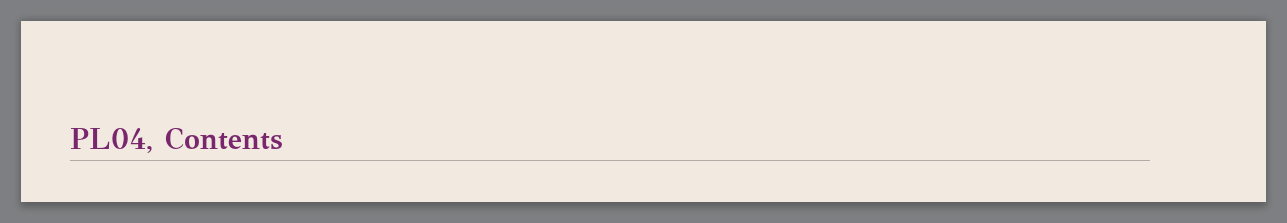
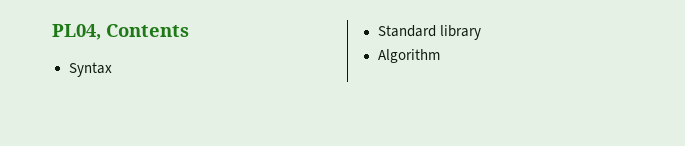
+ Syntax
+ Standard library
+ Algorithm

